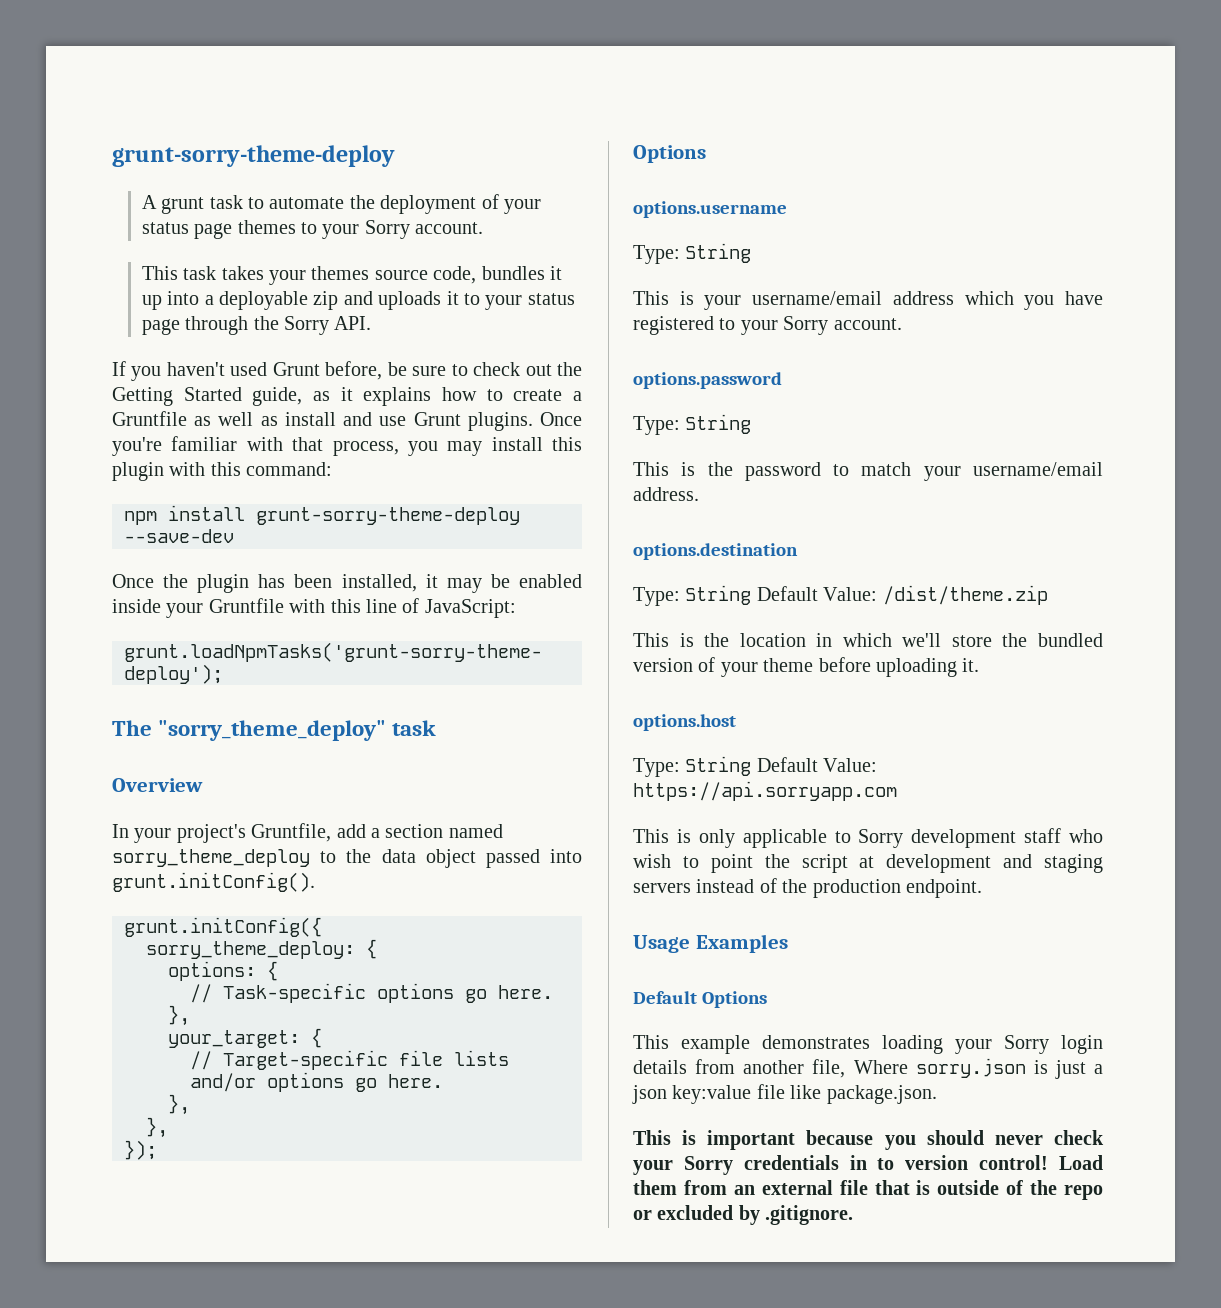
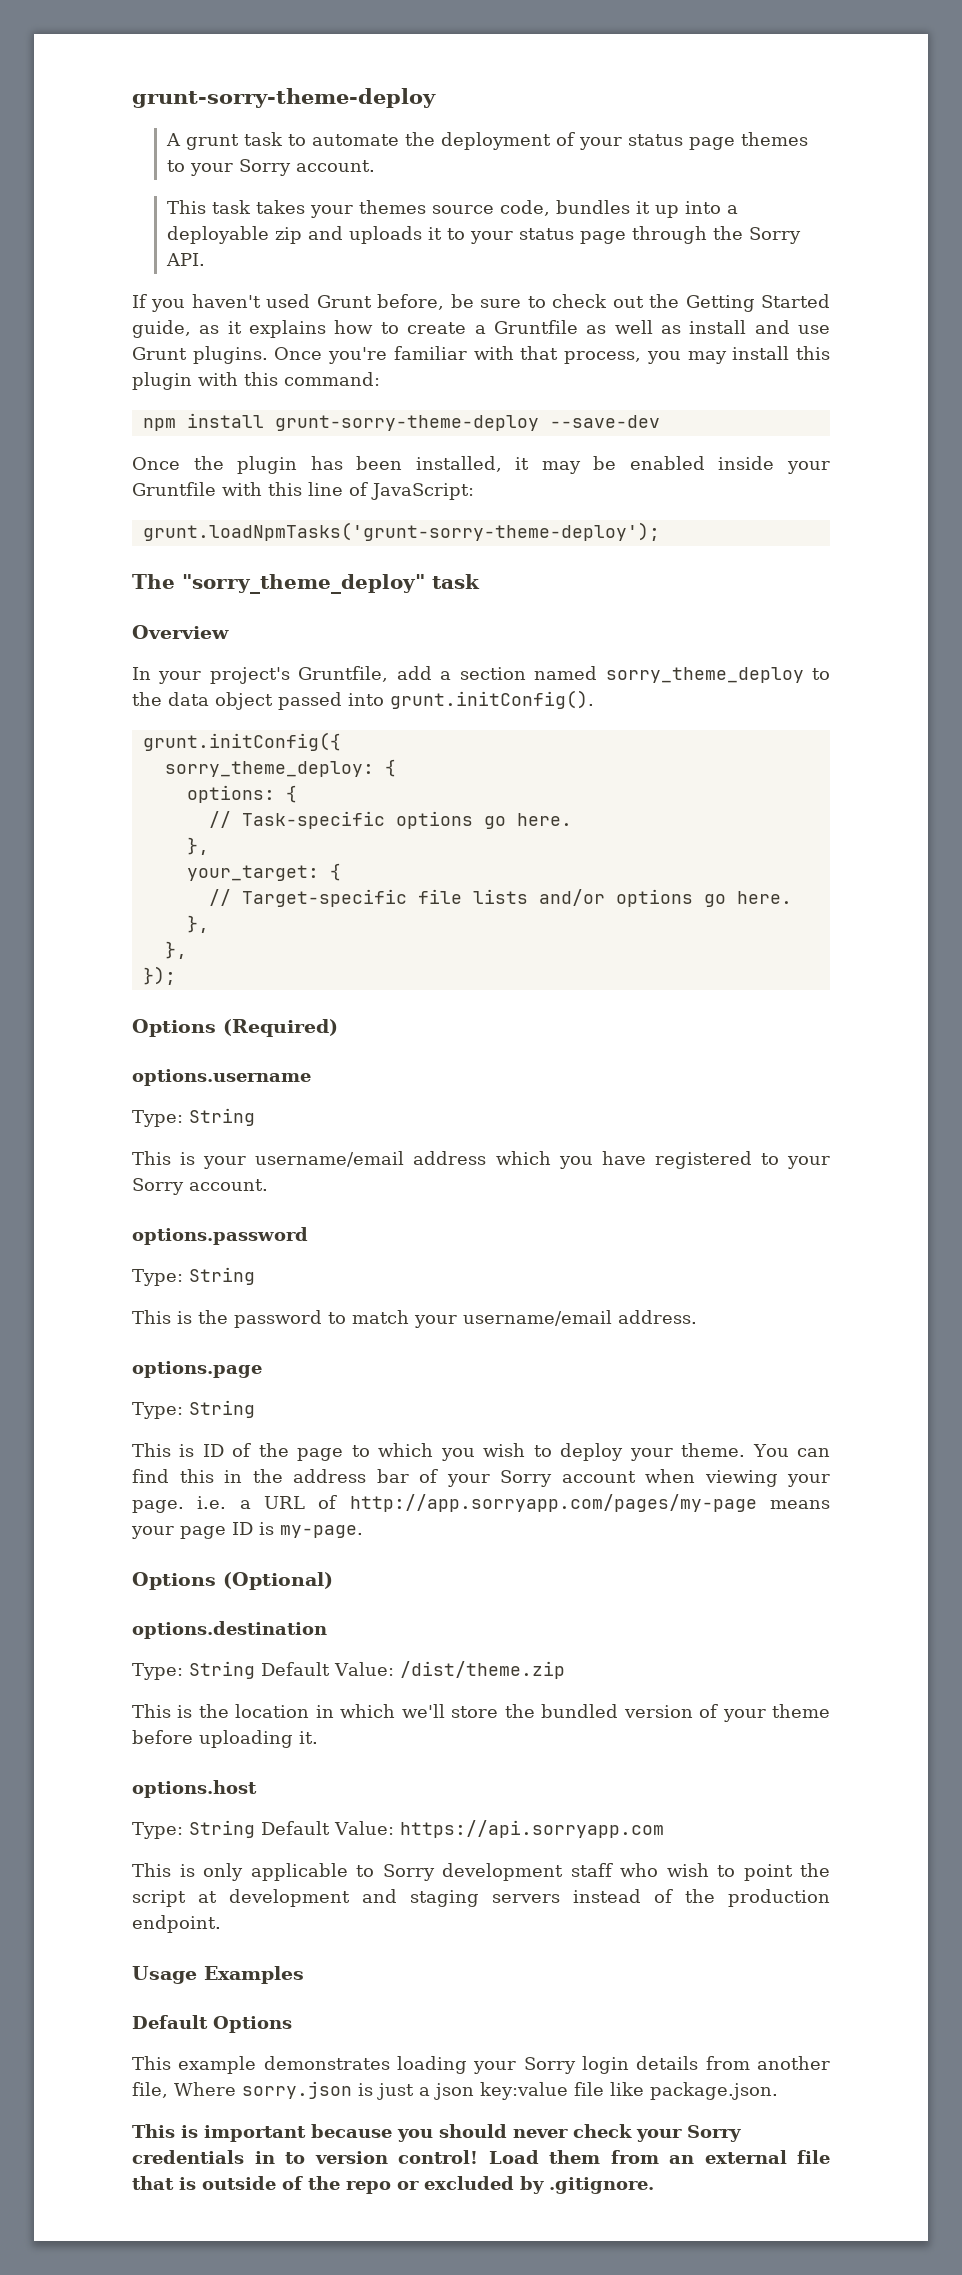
  });
- Options
+ Options (Required)
+ options.page
+ Type: String
+ This is ID of the page to which you wish to deploy your theme. You can find this in the address bar of your Sorry account when viewing your page. i.e. a URL of http://app.sorryapp.com/pages/my-page means your page ID is my-page.
+ Options (Optional)

